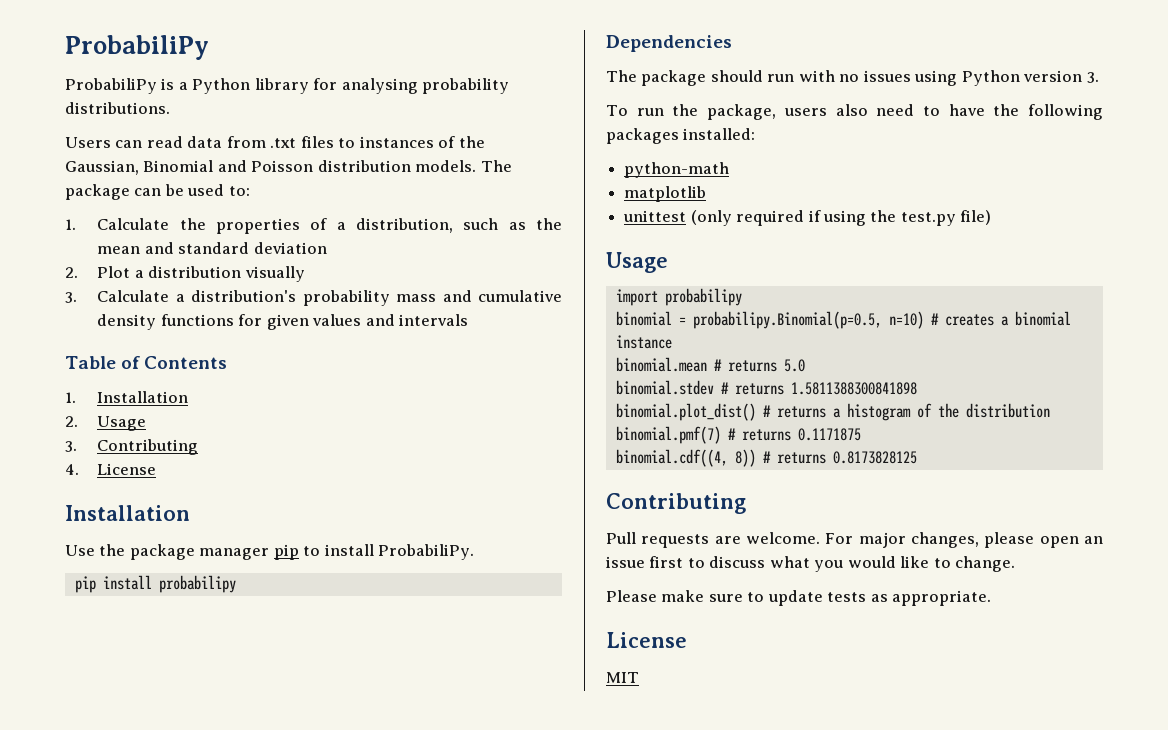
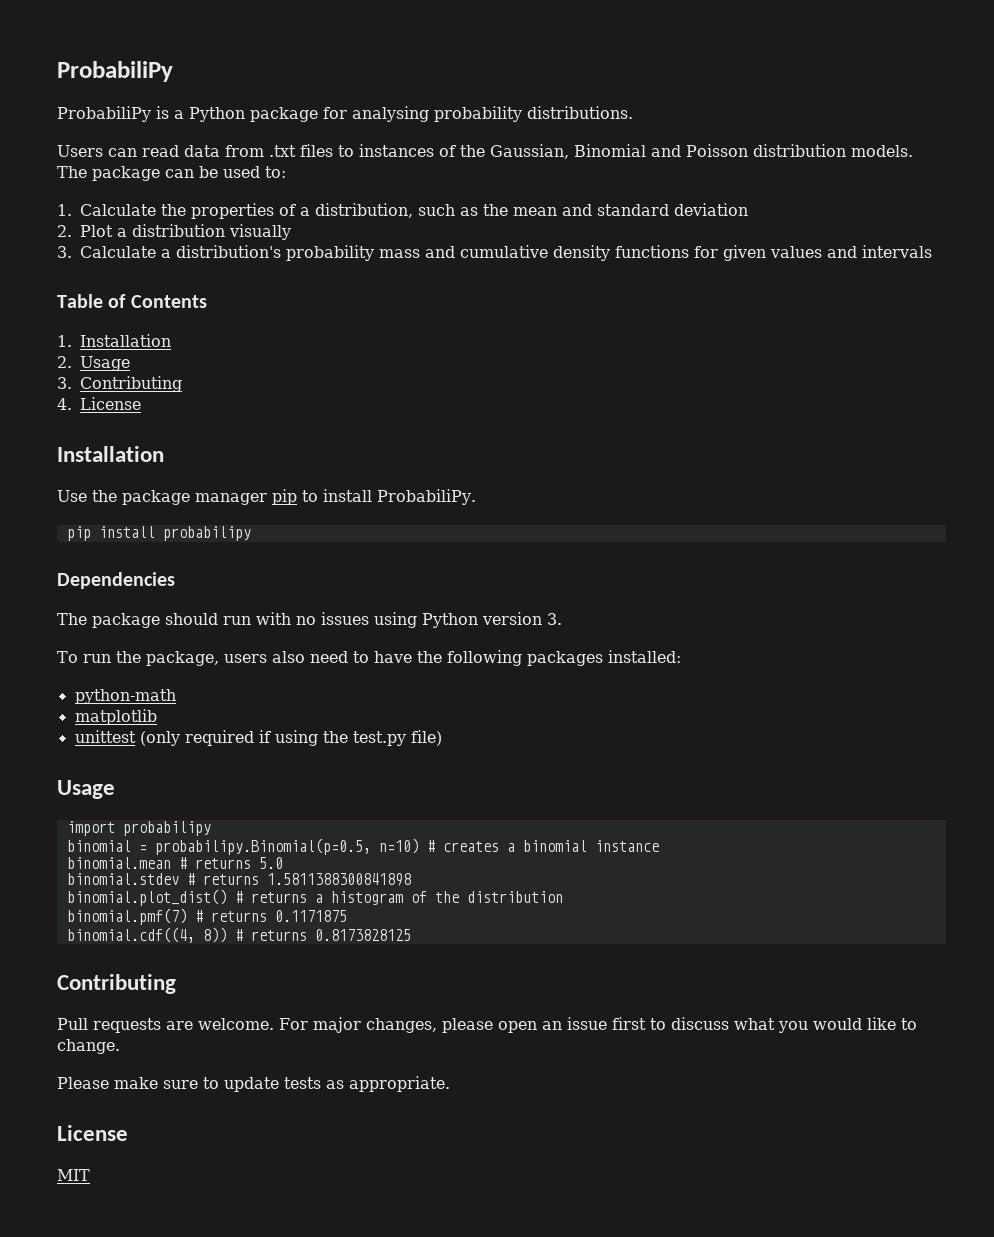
- ProbabiliPy is a Python library for analysing probability distributions.
+ ProbabiliPy is a Python package for analysing probability distributions.

